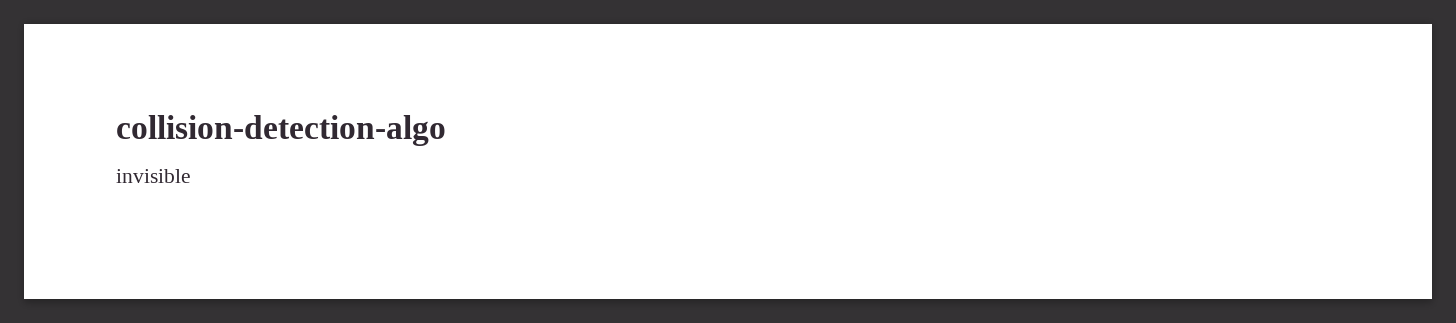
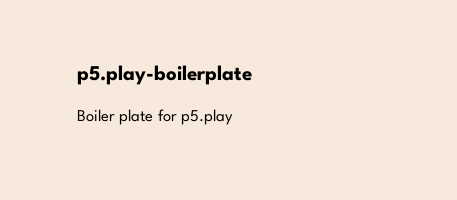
- collision-detection-algo
- invisible
+ p5.play-boilerplate
+ Boiler plate for p5.play

